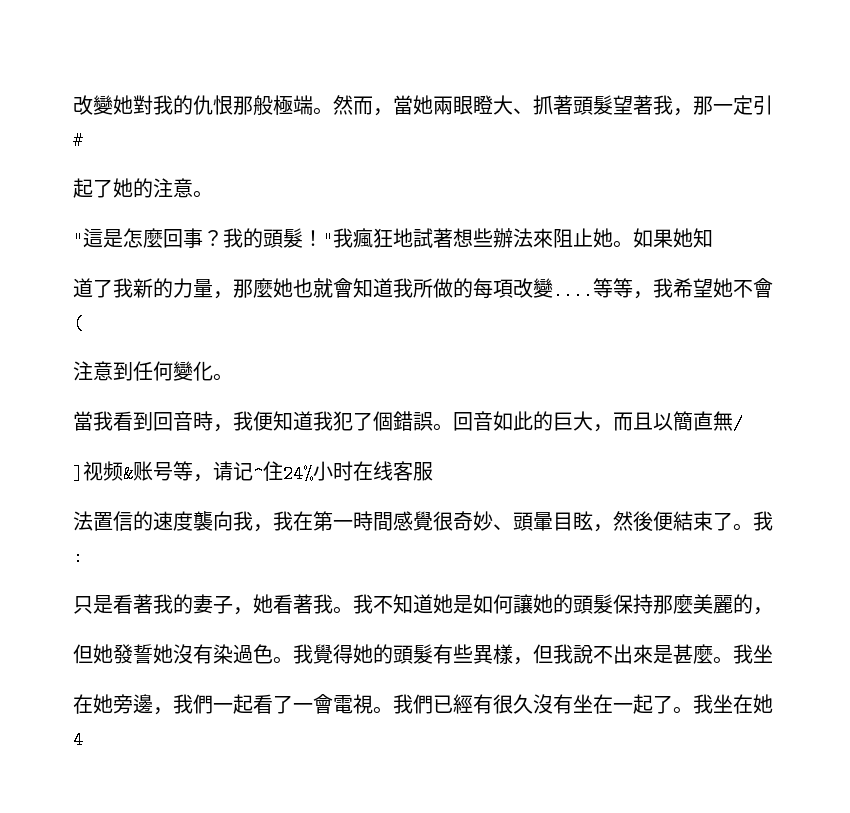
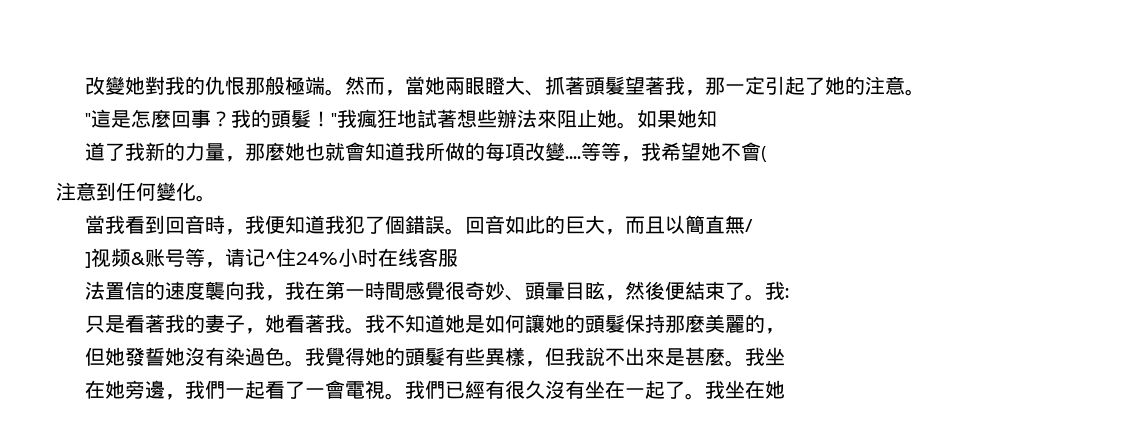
- 然而，當她兩眼瞪大、抓著頭髮望著我，那一定引#
- 起了她的注意。
+ 然而，當她兩眼瞪大、抓著頭髮望著我，那一定引起了她的注意。
- 我坐在她4
+ 我坐在她

